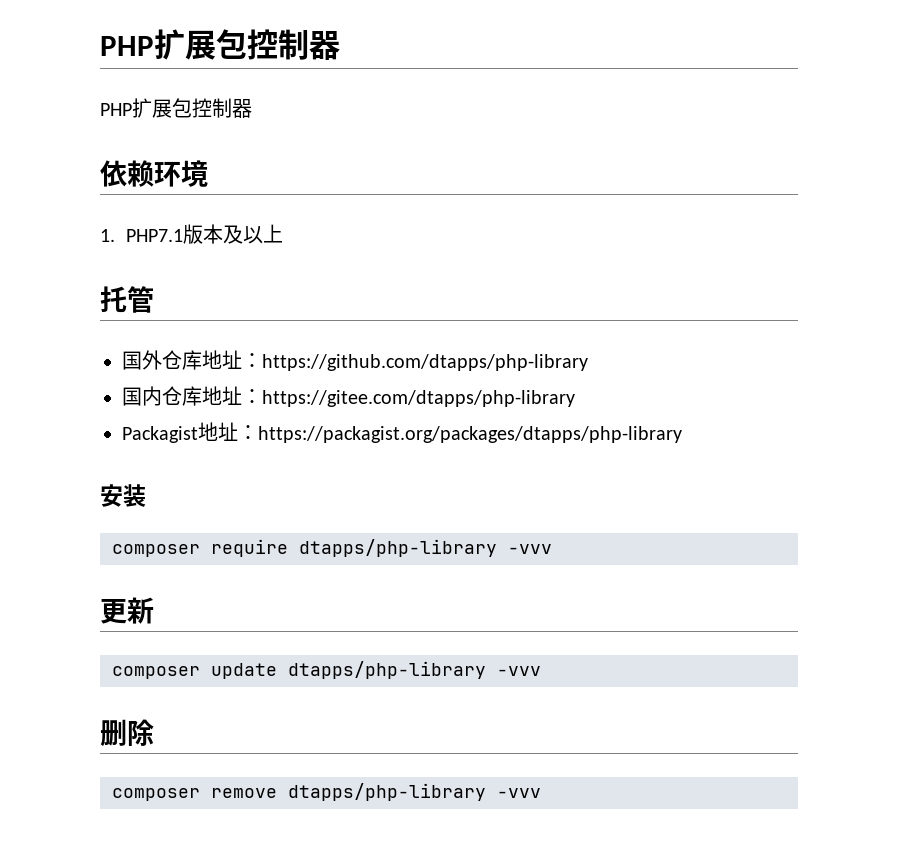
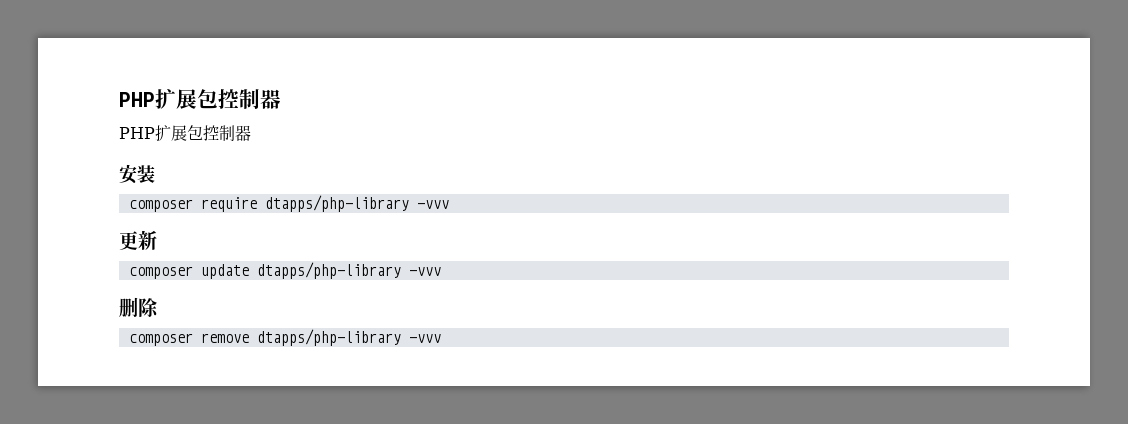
- 依赖环境
- 1. PHP7.1版本及以上
- 托管
- 国外仓库地址：https://github.com/dtapps/php-library
- 国内仓库地址：https://gitee.com/dtapps/php-library
- Packagist地址：https://packagist.org/packages/dtapps/php-library

